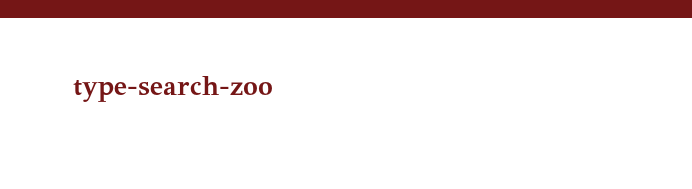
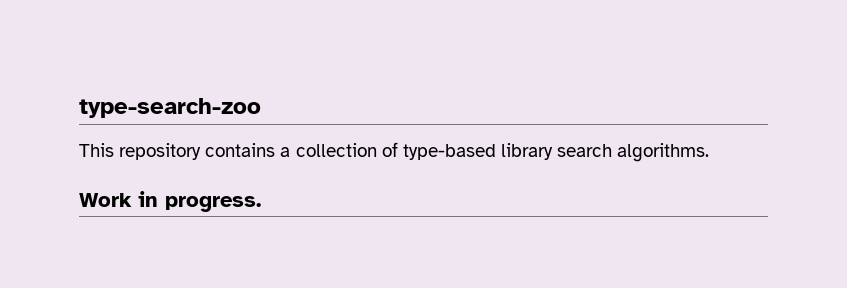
+ This repository contains a collection of type-based library search algorithms.
+ Work in progress.

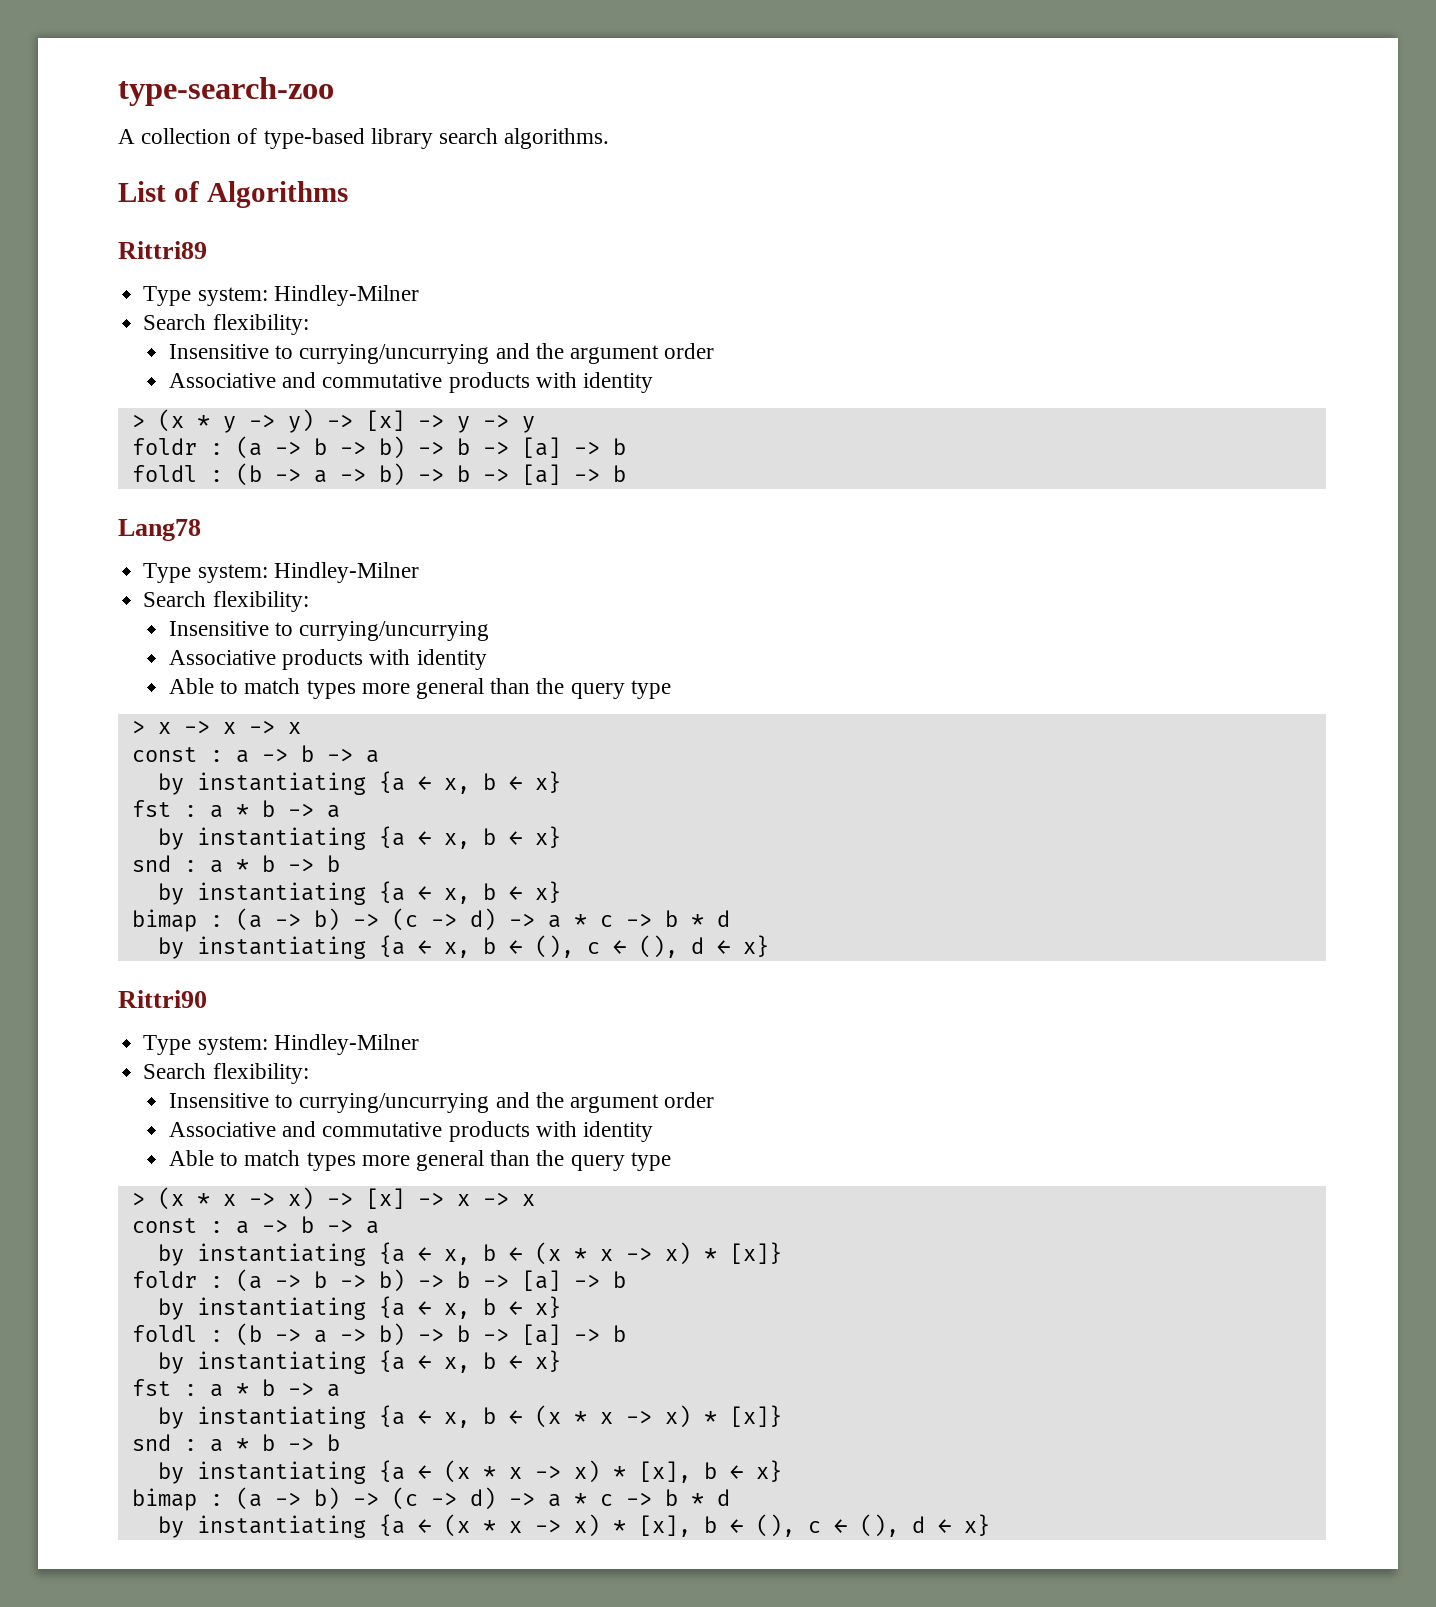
- This repository contains a collection of type-based library search algorithms.
+ A collection of type-based library search algorithms.
- Work in progress.
+ List of Algorithms
+ Rittri89
+ Type system: Hindley-Milner
+ Search flexibility:
+ Insensitive to currying/uncurrying and the argument order
+ Associative and commutative products with identity
+ > (x * y -> y) -> [x] -> y -> y
+ foldr : (a -> b -> b) -> b -> [a] -> b
+ foldl : (b -> a -> b) -> b -> [a] -> b
+ Lang78
+ Type system: Hindley-Milner
+ Search flexibility:
+ Insensitive to currying/uncurrying
+ Associative products with identity
+ Able to match types more general than the query type
+ > x -> x -> x
+ const : a -> b -> a
+ by instantiating {a ← x, b ← x}
+ fst : a * b -> a
+ by instantiating {a ← x, b ← x}
+ snd : a * b -> b
+ by instantiating {a ← x, b ← x}
+ bimap : (a -> b) -> (c -> d) -> a * c -> b * d
+ by instantiating {a ← x, b ← (), c ← (), d ← x}
+ Rittri90
+ Type system: Hindley-Milner
+ Search flexibility:
+ Insensitive to currying/uncurrying and the argument order
+ Associative and commutative products with identity
+ Able to match types more general than the query type
+ > (x * x -> x) -> [x] -> x -> x
+ const : a -> b -> a
+ by instantiating {a ← x, b ← (x * x -> x) * [x]}
+ foldr : (a -> b -> b) -> b -> [a] -> b
+ by instantiating {a ← x, b ← x}
+ foldl : (b -> a -> b) -> b -> [a] -> b
+ by instantiating {a ← x, b ← x}
+ fst : a * b -> a
+ by instantiating {a ← x, b ← (x * x -> x) * [x]}
+ snd : a * b -> b
+ by instantiating {a ← (x * x -> x) * [x], b ← x}
+ bimap : (a -> b) -> (c -> d) -> a * c -> b * d
+ by instantiating {a ← (x * x -> x) * [x], b ← (), c ← (), d ← x}

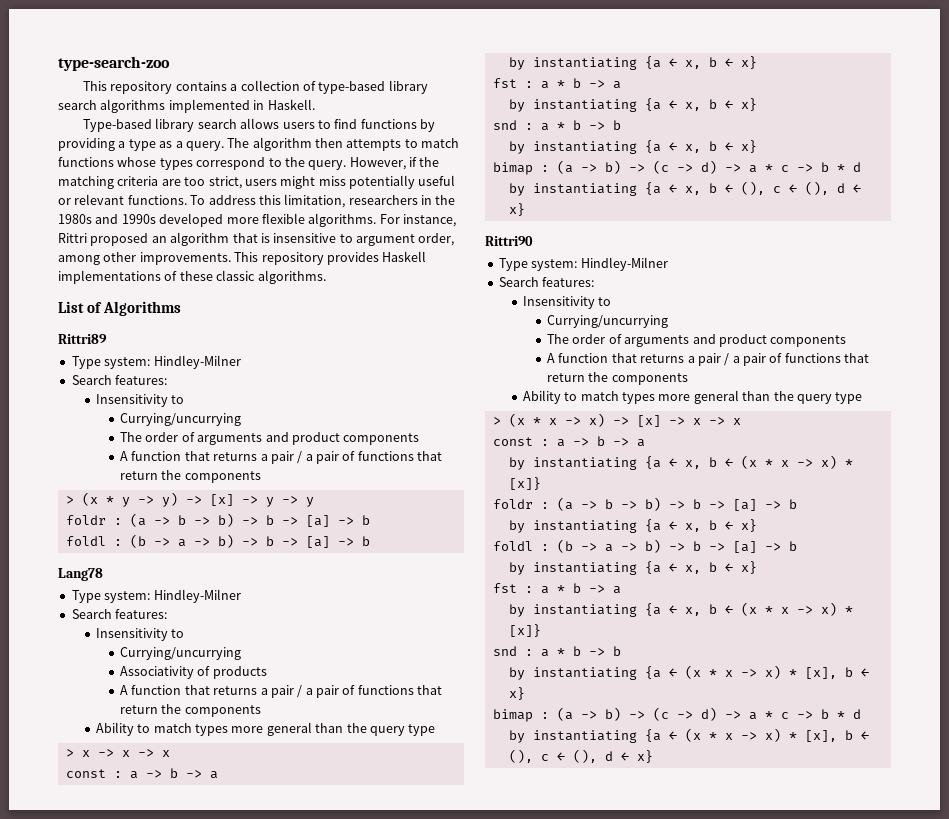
- A collection of type-based library search algorithms.
+ This repository contains a collection of type-based library search algorithms implemented in Haskell.
+ Type-based library search allows users to find functions by providing a type as a query. The algorithm then attempts to match functions whose types correspond to the query. However, if the matching criteria are too strict, users might miss potentially useful or relevant functions. To address this limitation, researchers in the 1980s and 1990s developed more flexible algorithms. For instance, Rittri proposed an algorithm that is insensitive to argument order, among other improvements. This repository provides Haskell implementations of these classic algorithms.
  Rittri89
  Type system: Hindley-Milner
- Search flexibility:
- Insensitive to currying/uncurrying and the argument order
- Associative and commutative products with identity
+ Search features:
+ Insensitivity to
+ Currying/uncurrying
+ The order of arguments and product components
+ A function that returns a pair / a pair of functions that return the components
  Lang78
  Type system: Hindley-Milner
- Search flexibility:
- Insensitive to currying/uncurrying
- Associative products with identity
- Able to match types more general than the query type
+ Search features:
+ Insensitivity to
+ Currying/uncurrying
+ Associativity of products
+ A function that returns a pair / a pair of functions that return the components
+ Ability to match types more general than the query type
  Rittri90
  Type system: Hindley-Milner
- Search flexibility:
- Insensitive to currying/uncurrying and the argument order
- Associative and commutative products with identity
- Able to match types more general than the query type
+ Search features:
+ Insensitivity to
+ Currying/uncurrying
+ The order of arguments and product components
+ A function that returns a pair / a pair of functions that return the components
+ Ability to match types more general than the query type

